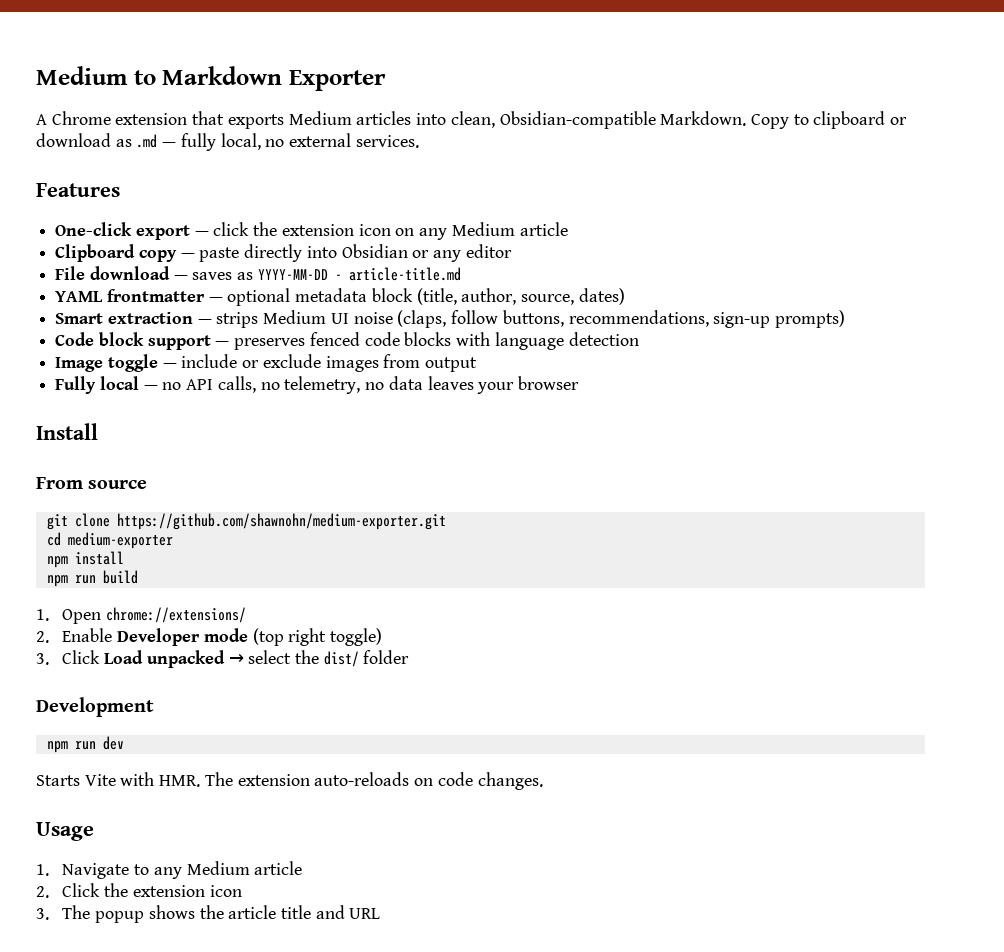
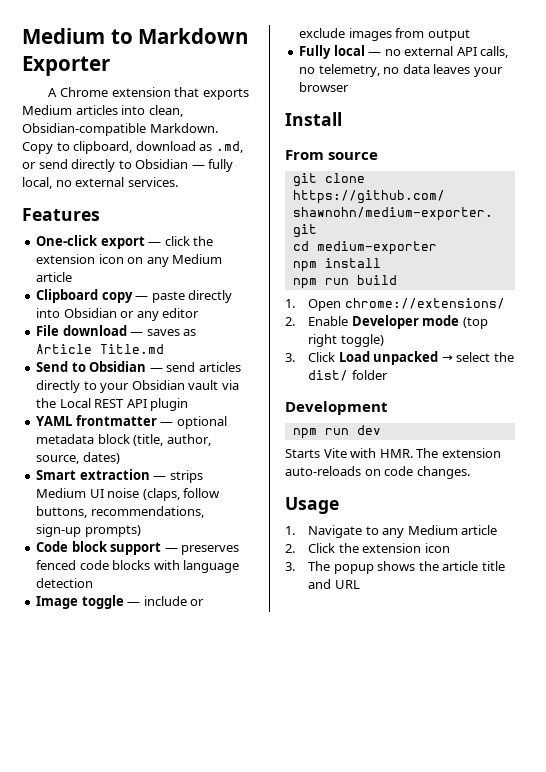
- Copy to clipboard or download as .md — fully local, no external services.
+ Copy to clipboard, download as .md, or send directly to Obsidian — fully local, no external services.
- File download — saves as YYYY-MM-DD - article-title.md
+ File download — saves as Article Title.md
+ Send to Obsidian — send articles directly to your Obsidian vault via the Local REST API plugin
- Fully local — no API calls, no telemetry, no data leaves your browser
+ Fully local — no external API calls, no telemetry, no data leaves your browser

